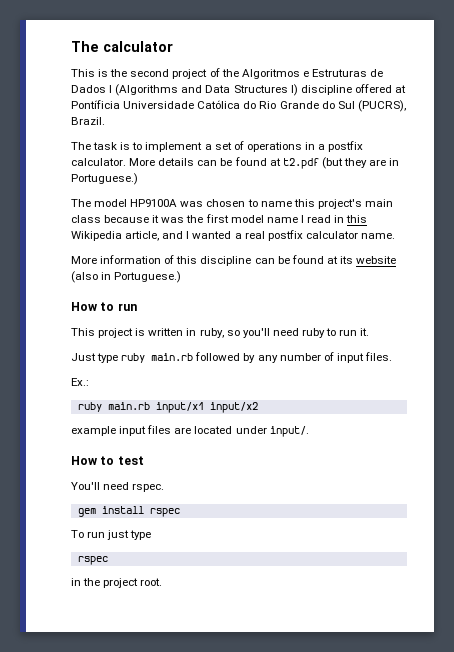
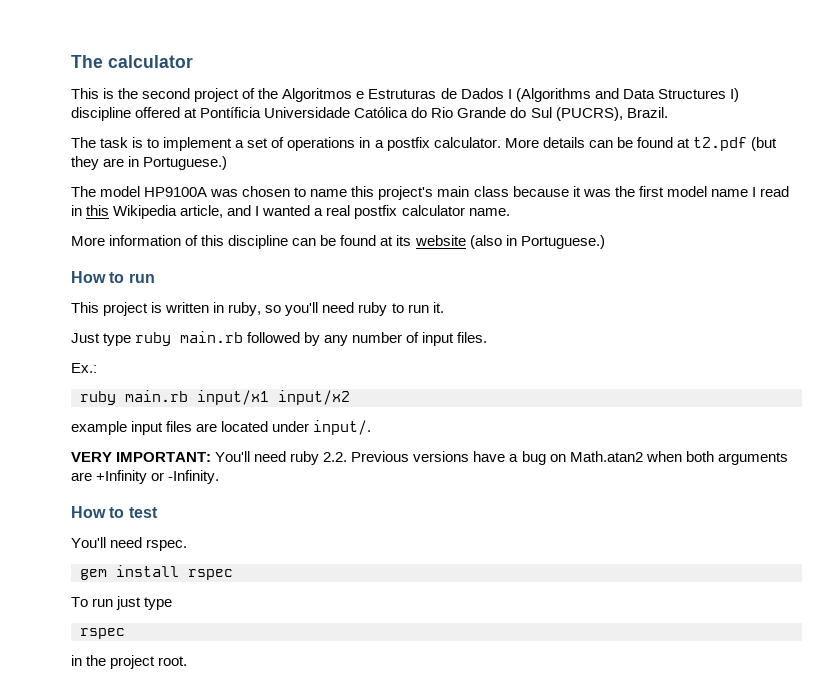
+ VERY IMPORTANT: You'll need ruby 2.2. Previous versions have a bug on Math.atan2 when both arguments are +Infinity or -Infinity.

